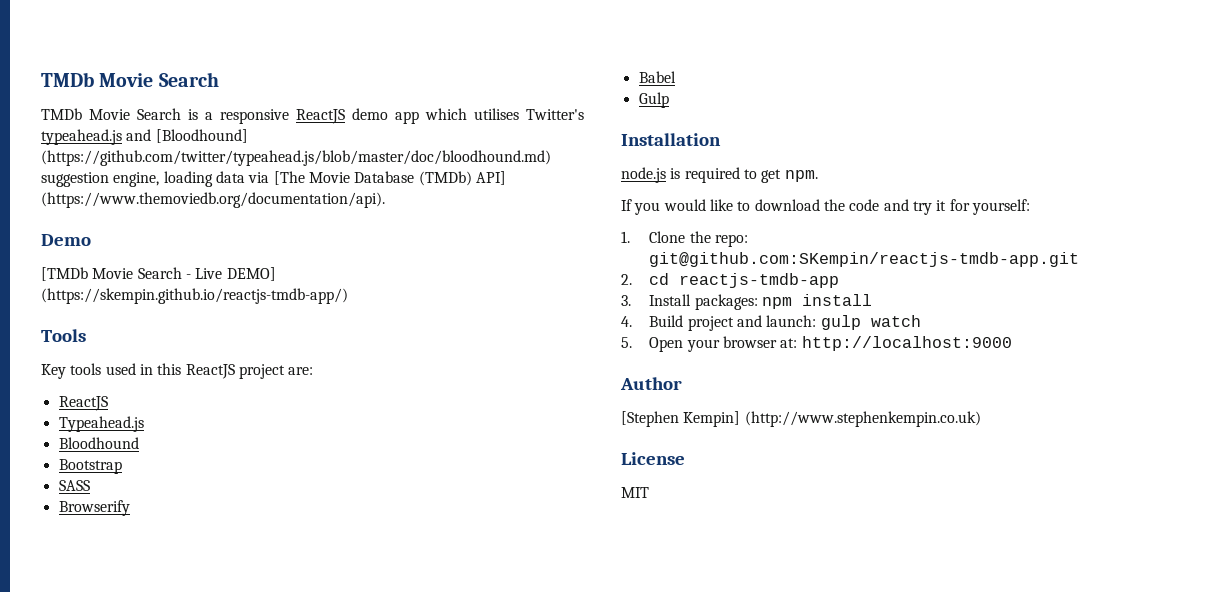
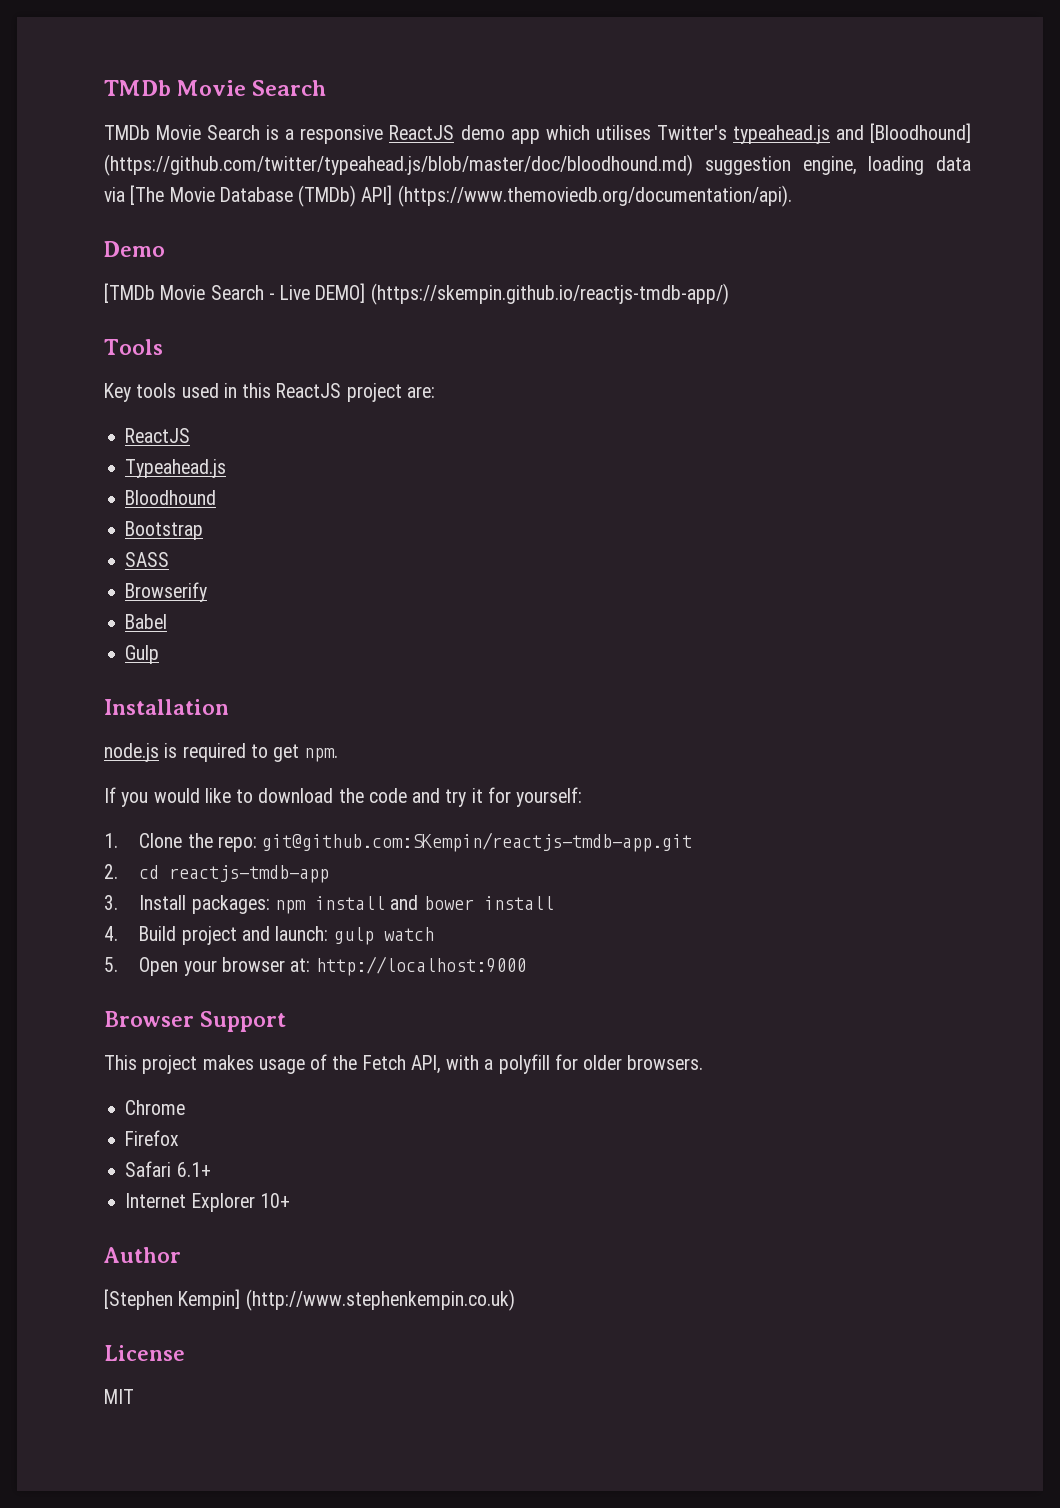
- 3. Install packages: npm install
+ 3. Install packages: npm install and bower install
+ Browser Support
+ This project makes usage of the Fetch API, with a polyfill for older browsers.
+ Chrome
+ Firefox
+ Safari 6.1+
+ Internet Explorer 10+

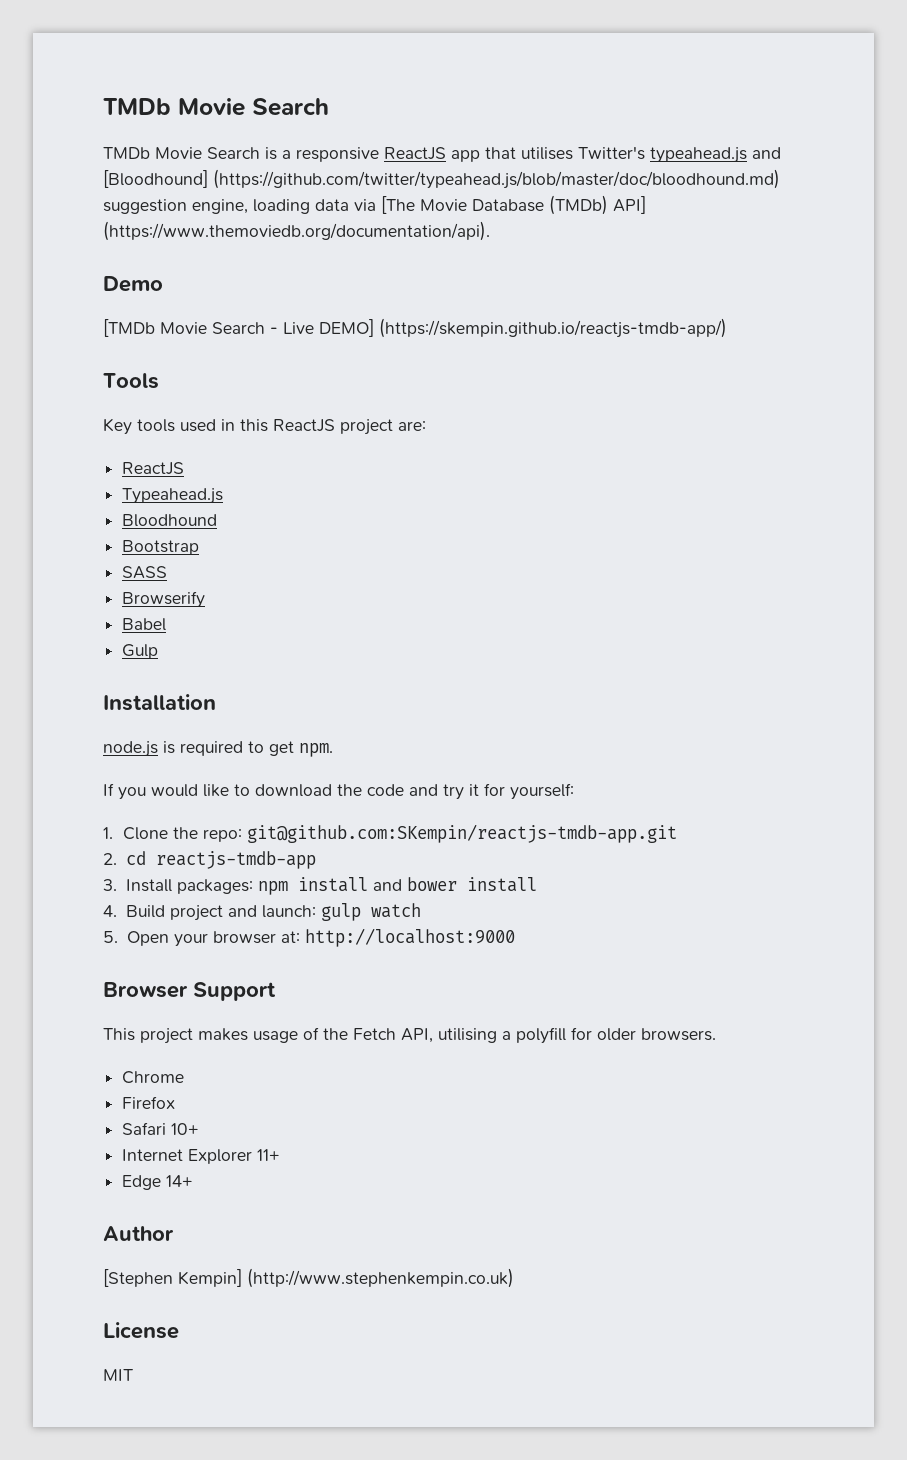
- TMDb Movie Search is a responsive ReactJS demo app which utilises Twitter's typeahead.js and [Bloodhound] (https://github.com/twitter/typeahead.js/blob/master/doc/bloodhound.md) suggestion engine, loading data via [The Movie Database (TMDb) API] (https://www.themoviedb.org/documentation/api).
+ TMDb Movie Search is a responsive ReactJS app that utilises Twitter's typeahead.js and [Bloodhound] (https://github.com/twitter/typeahead.js/blob/master/doc/bloodhound.md) suggestion engine, loading data via [The Movie Database (TMDb) API] (https://www.themoviedb.org/documentation/api).
- This project makes usage of the Fetch API, with a polyfill for older browsers.
+ This project makes usage of the Fetch API, utilising a polyfill for older browsers.
- Safari 6.1+
+ Safari 10+
- Internet Explorer 10+
+ Internet Explorer 11+
+ Edge 14+

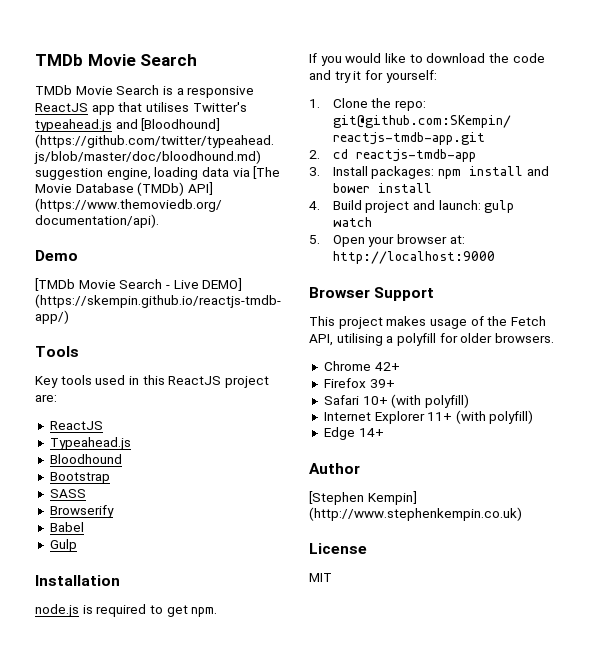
- Chrome
+ Chrome 42+
- Firefox
+ Firefox 39+
- Safari 10+
+ Safari 10+ (with polyfill)
- Internet Explorer 11+
+ Internet Explorer 11+ (with polyfill)

